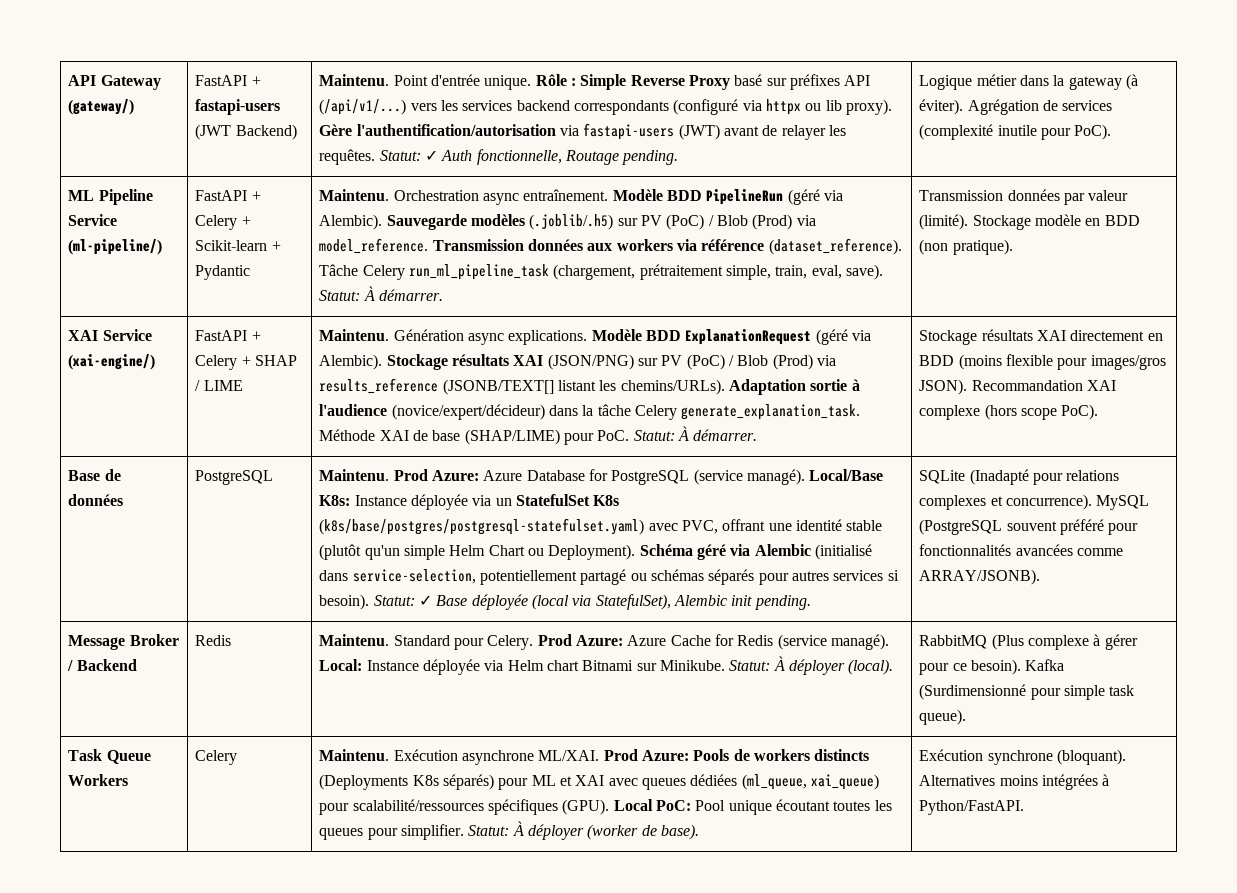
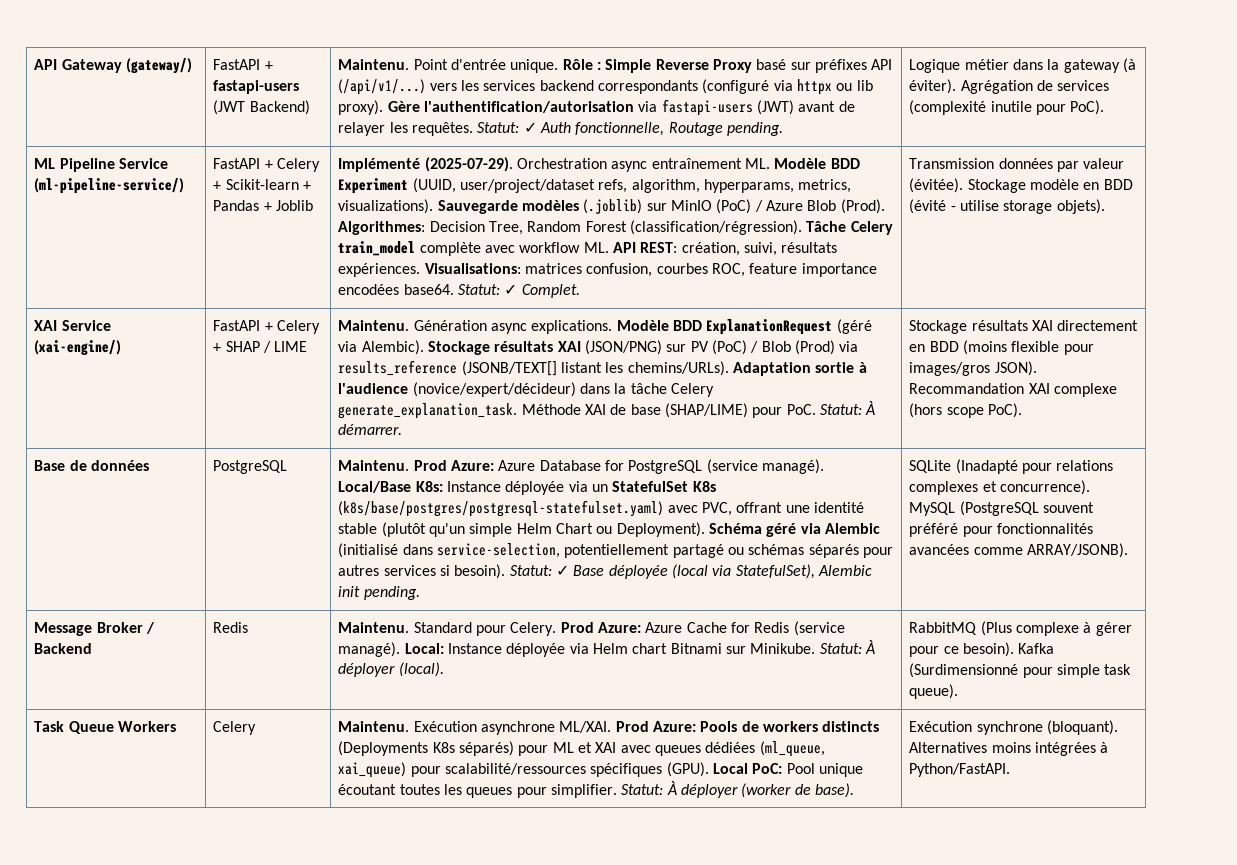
- ML Pipeline Service (ml-pipeline/)
+ ML Pipeline Service (ml-pipeline-service/)
- FastAPI + Celery + Scikit-learn + Pydantic | Maintenu. Orchestration async entraînement. Modèle BDD PipelineRun (géré via Alembic). Sauvegarde modèles (.joblib/.h5) sur PV (PoC) / Blob (Prod) via model_reference. Transmission données aux workers via référence (dataset_reference). Tâche Celery run_ml_pipeline_task (chargement, prétraitement simple, train, eval, save). Statut: À démarrer.
+ FastAPI + Celery + Scikit-learn + Pandas + Joblib | Implémenté (2025-07-29). Orchestration async entraînement ML. Modèle BDD Experiment (UUID, user/project/dataset refs, algorithm, hyperparams, metrics, visualizations). Sauvegarde modèles (.joblib) sur MinIO (PoC) / Azure Blob (Prod). Algorithmes: Decision Tree, Random Forest (classification/régression). Tâche Celery train_model complète avec workflow ML. API REST: création, suivi, résultats expériences. Visualisations: matrices confusion, courbes ROC, feature importance encodées base64. Statut: ✓ Complet.
- Transmission données par valeur (limité).
+ Transmission données par valeur (évitée).
- Stockage modèle en BDD (non pratique).
+ Stockage modèle en BDD (évité - utilise storage objets).

